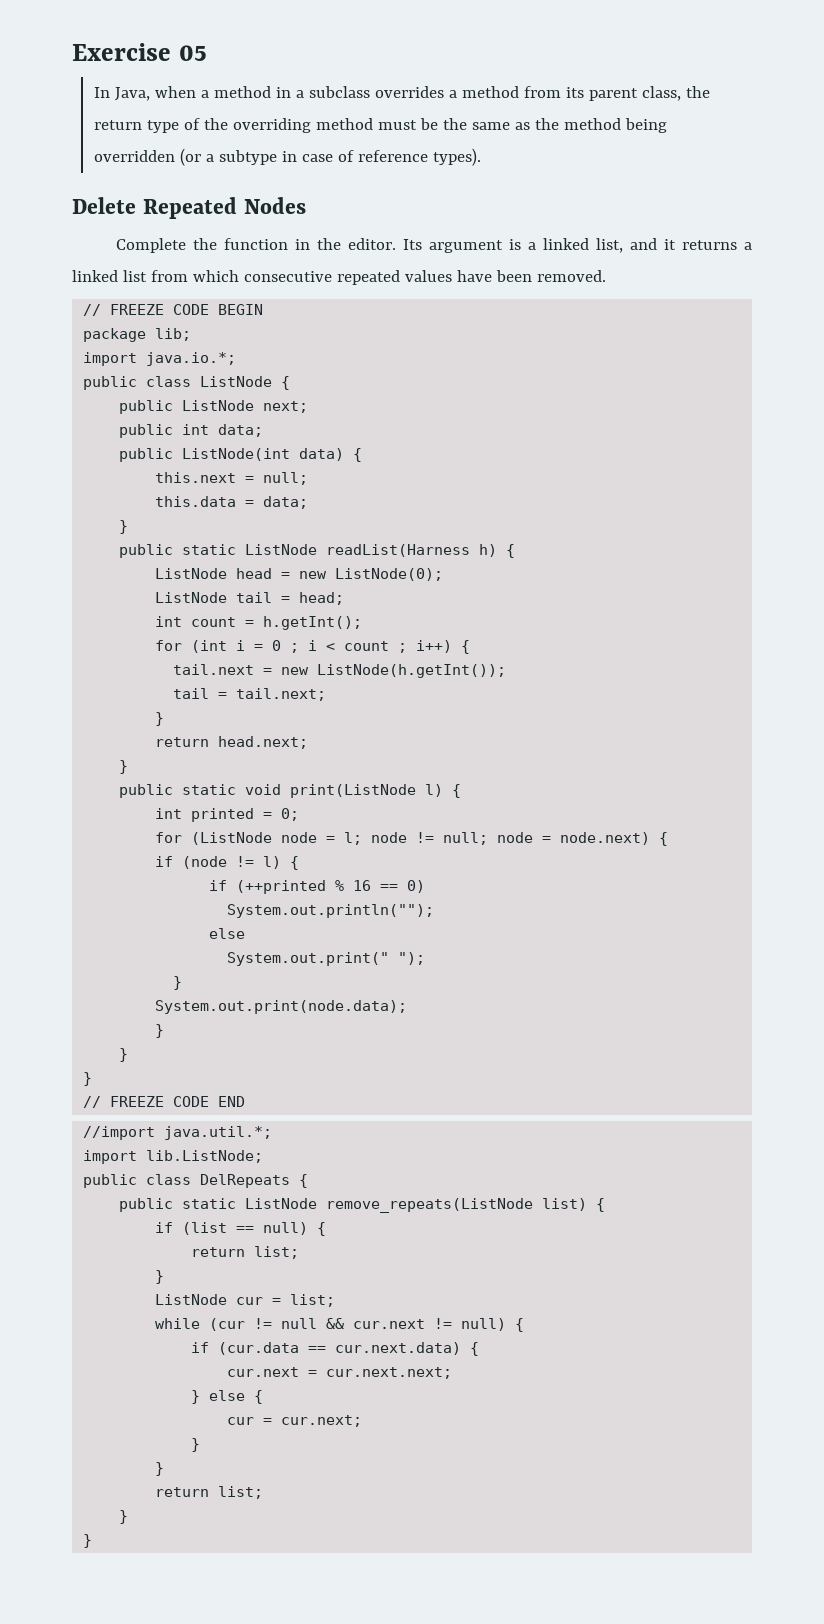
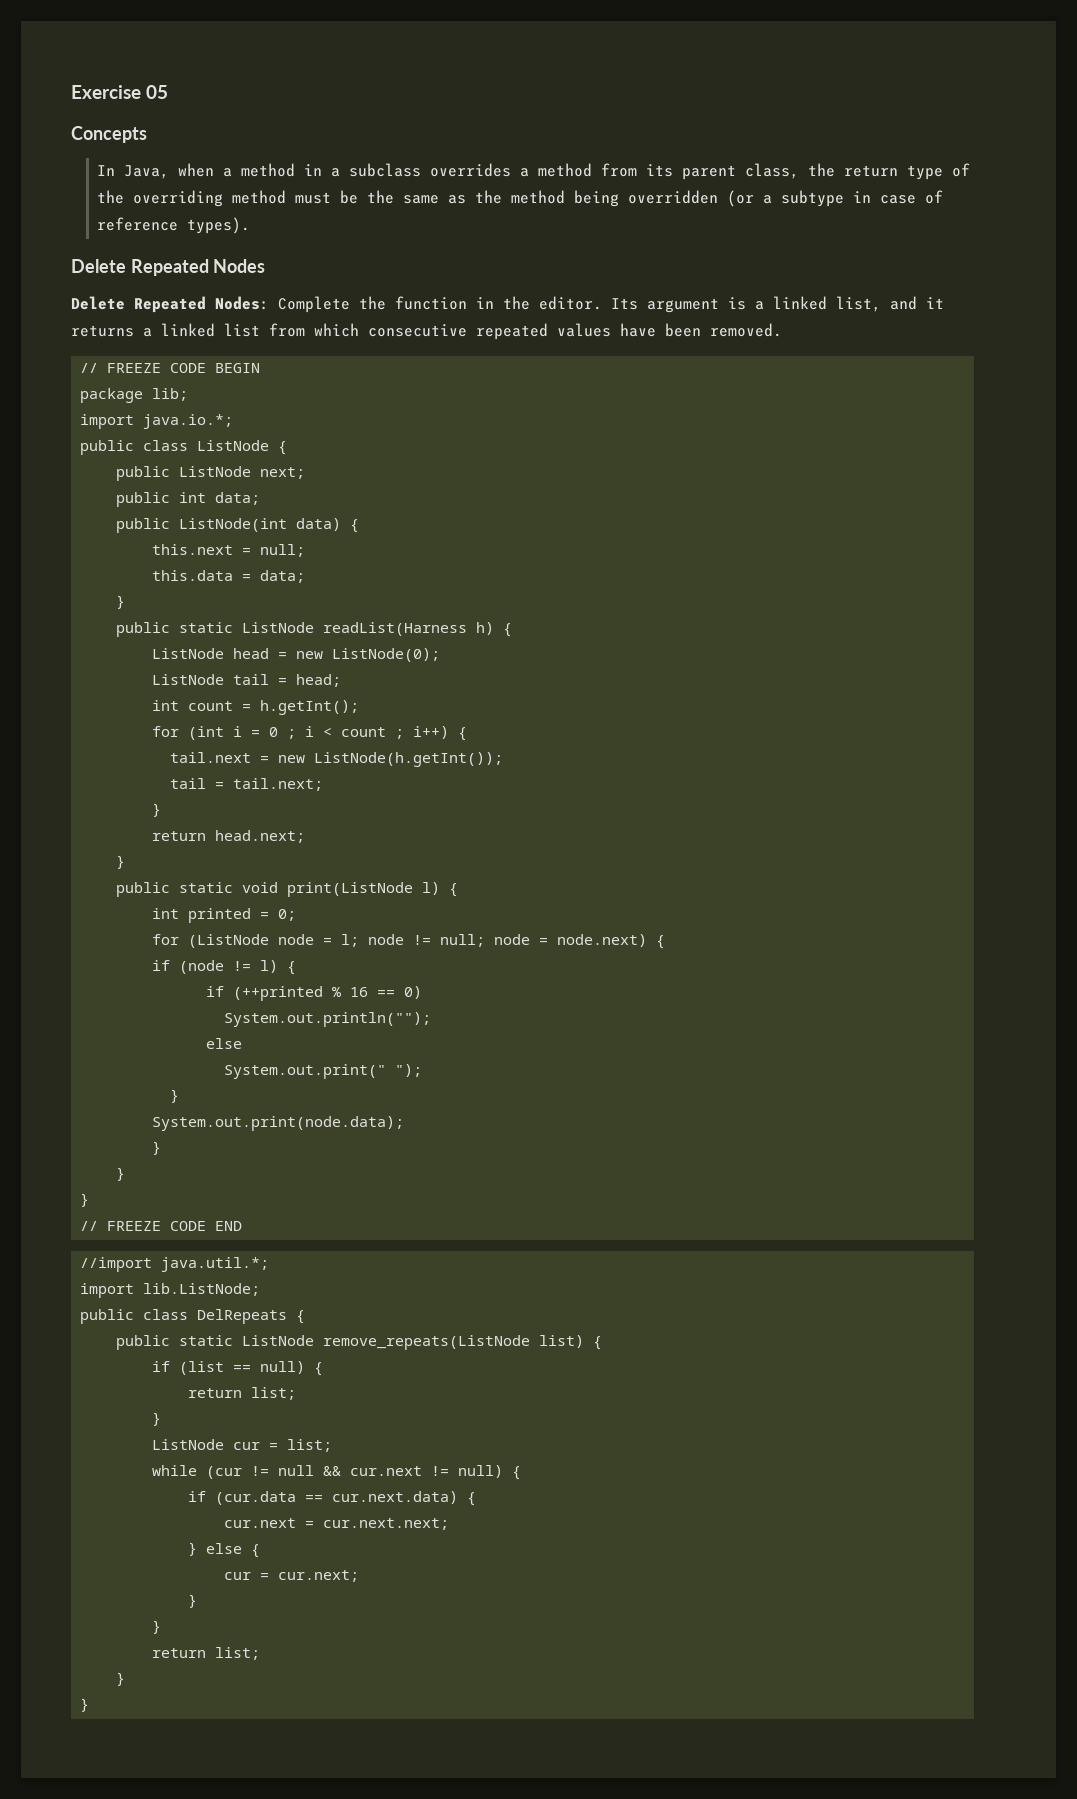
+ Concepts
- Complete the function in the editor.
+ Delete Repeated Nodes: Complete the function in the editor.

